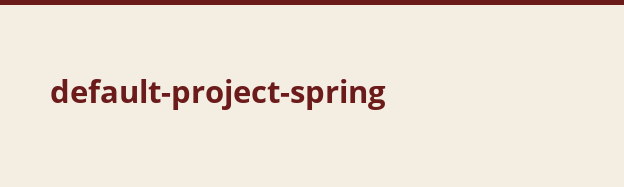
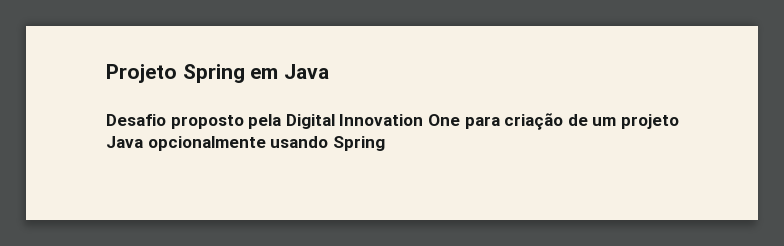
- default-project-spring
+ Projeto Spring em Java
+ Desafio proposto pela Digital Innovation One para criação de um projeto Java opcionalmente usando Spring

